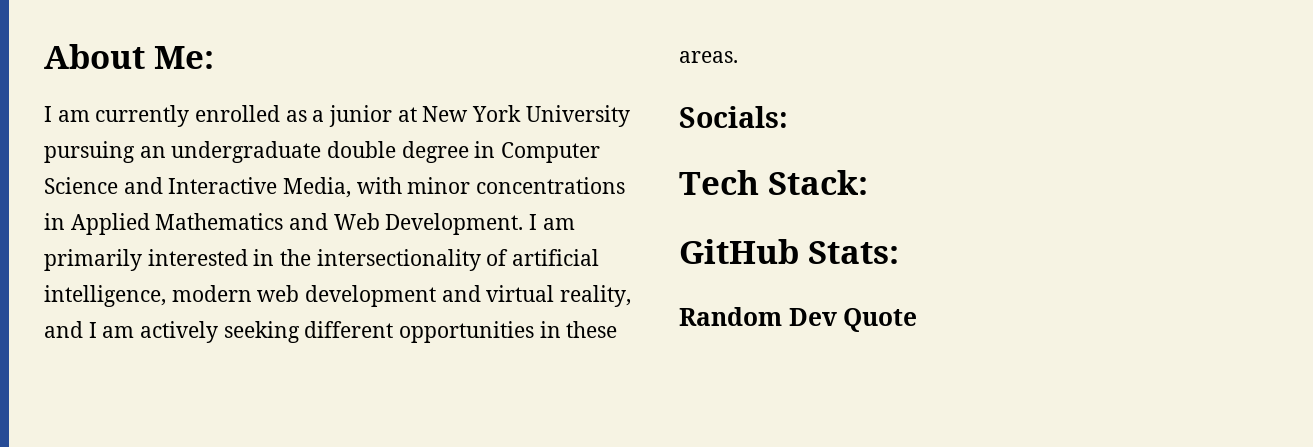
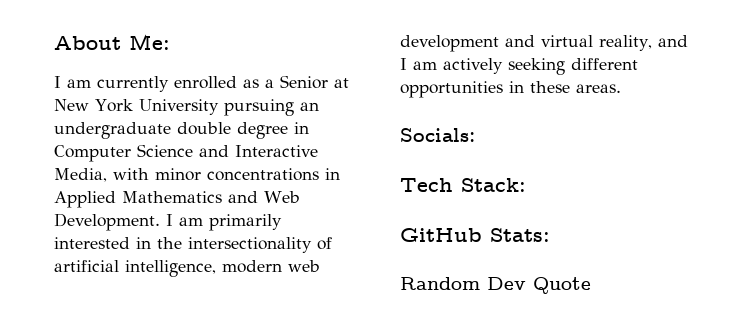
- I am currently enrolled as a junior at New York University pursuing an undergraduate double degree in Computer Science and Interactive Media, with minor concentrations in Applied Mathematics and Web Development.
+ I am currently enrolled as a Senior at New York University pursuing an undergraduate double degree in Computer Science and Interactive Media, with minor concentrations in Applied Mathematics and Web Development.

